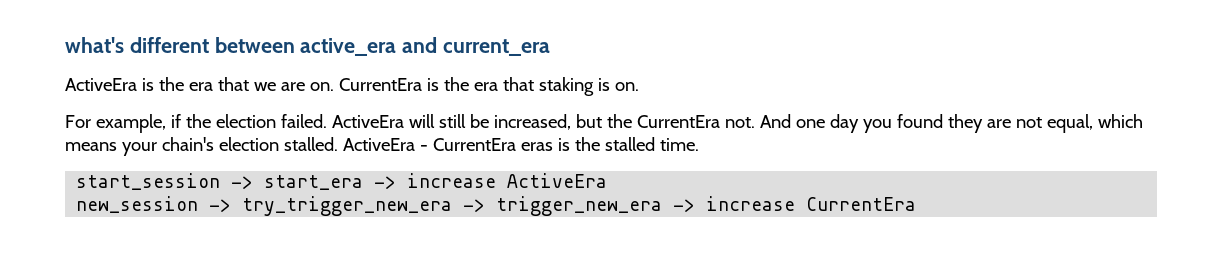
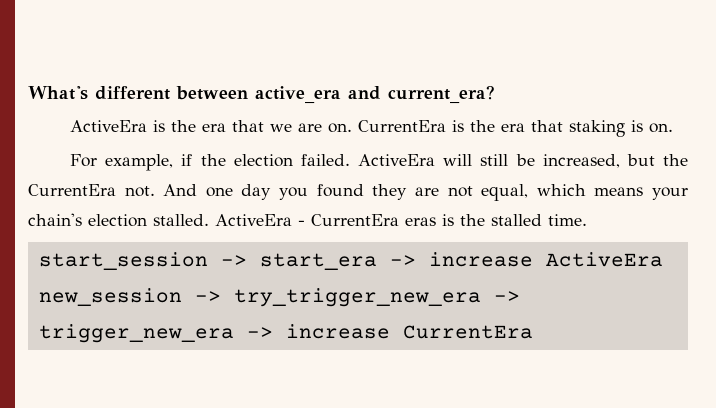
- what's different between active_era and current_era
+ What's different between active_era and current_era?

